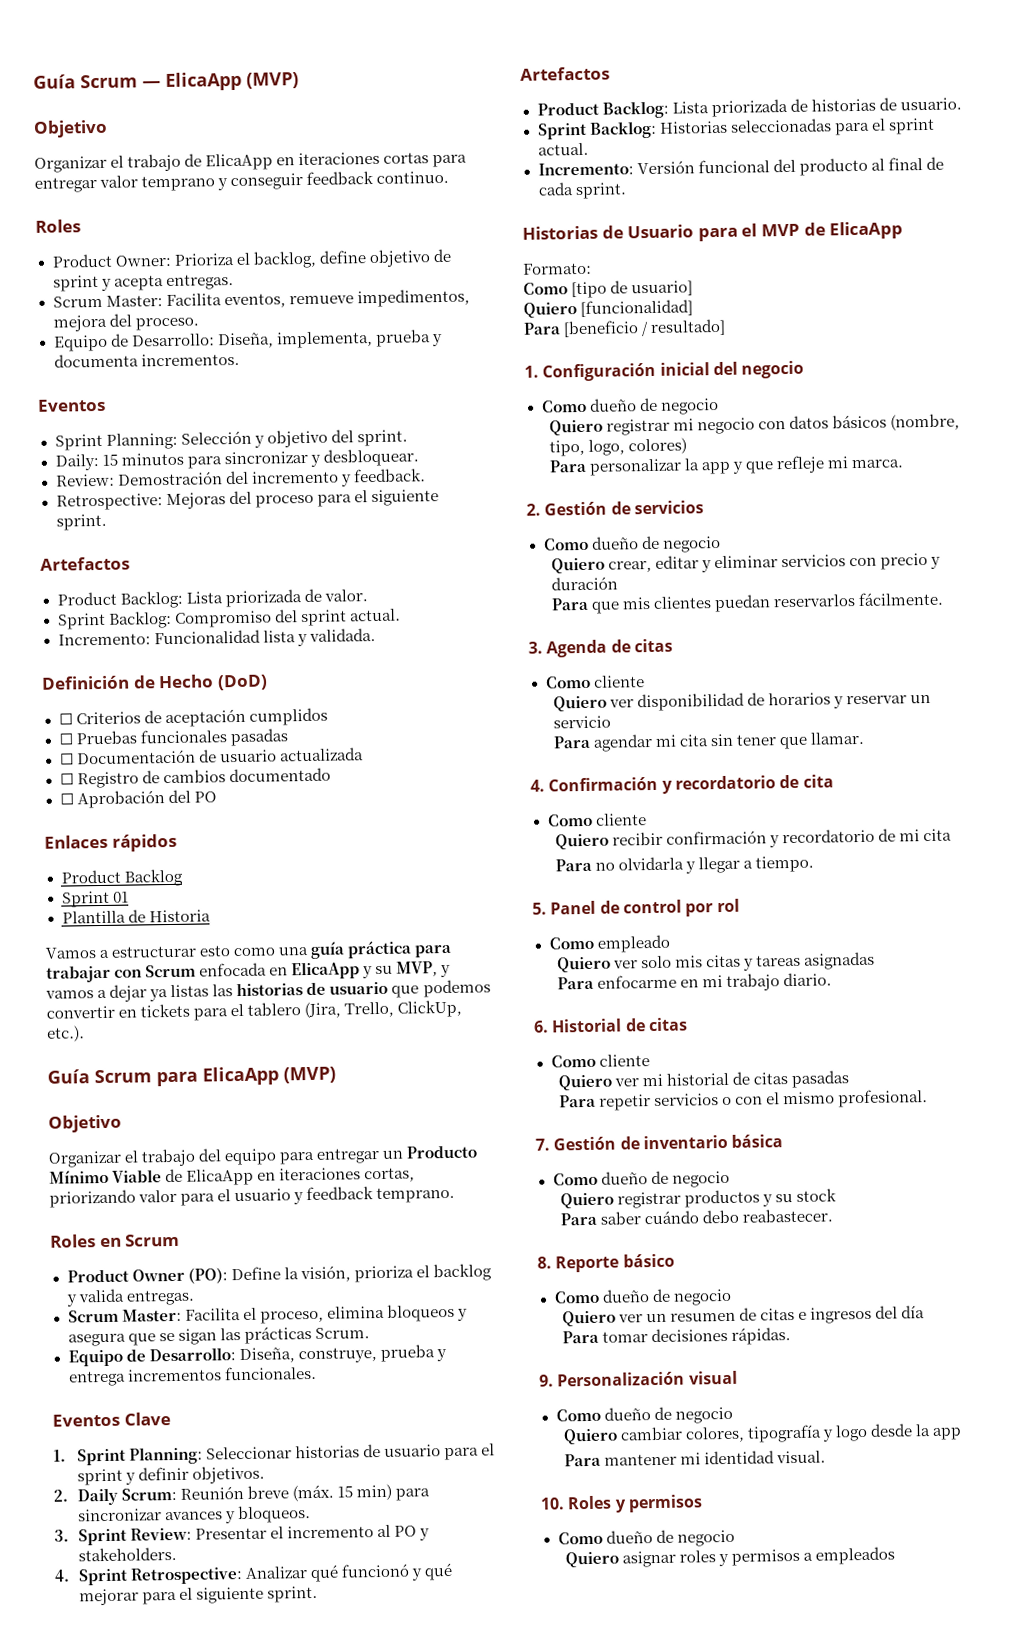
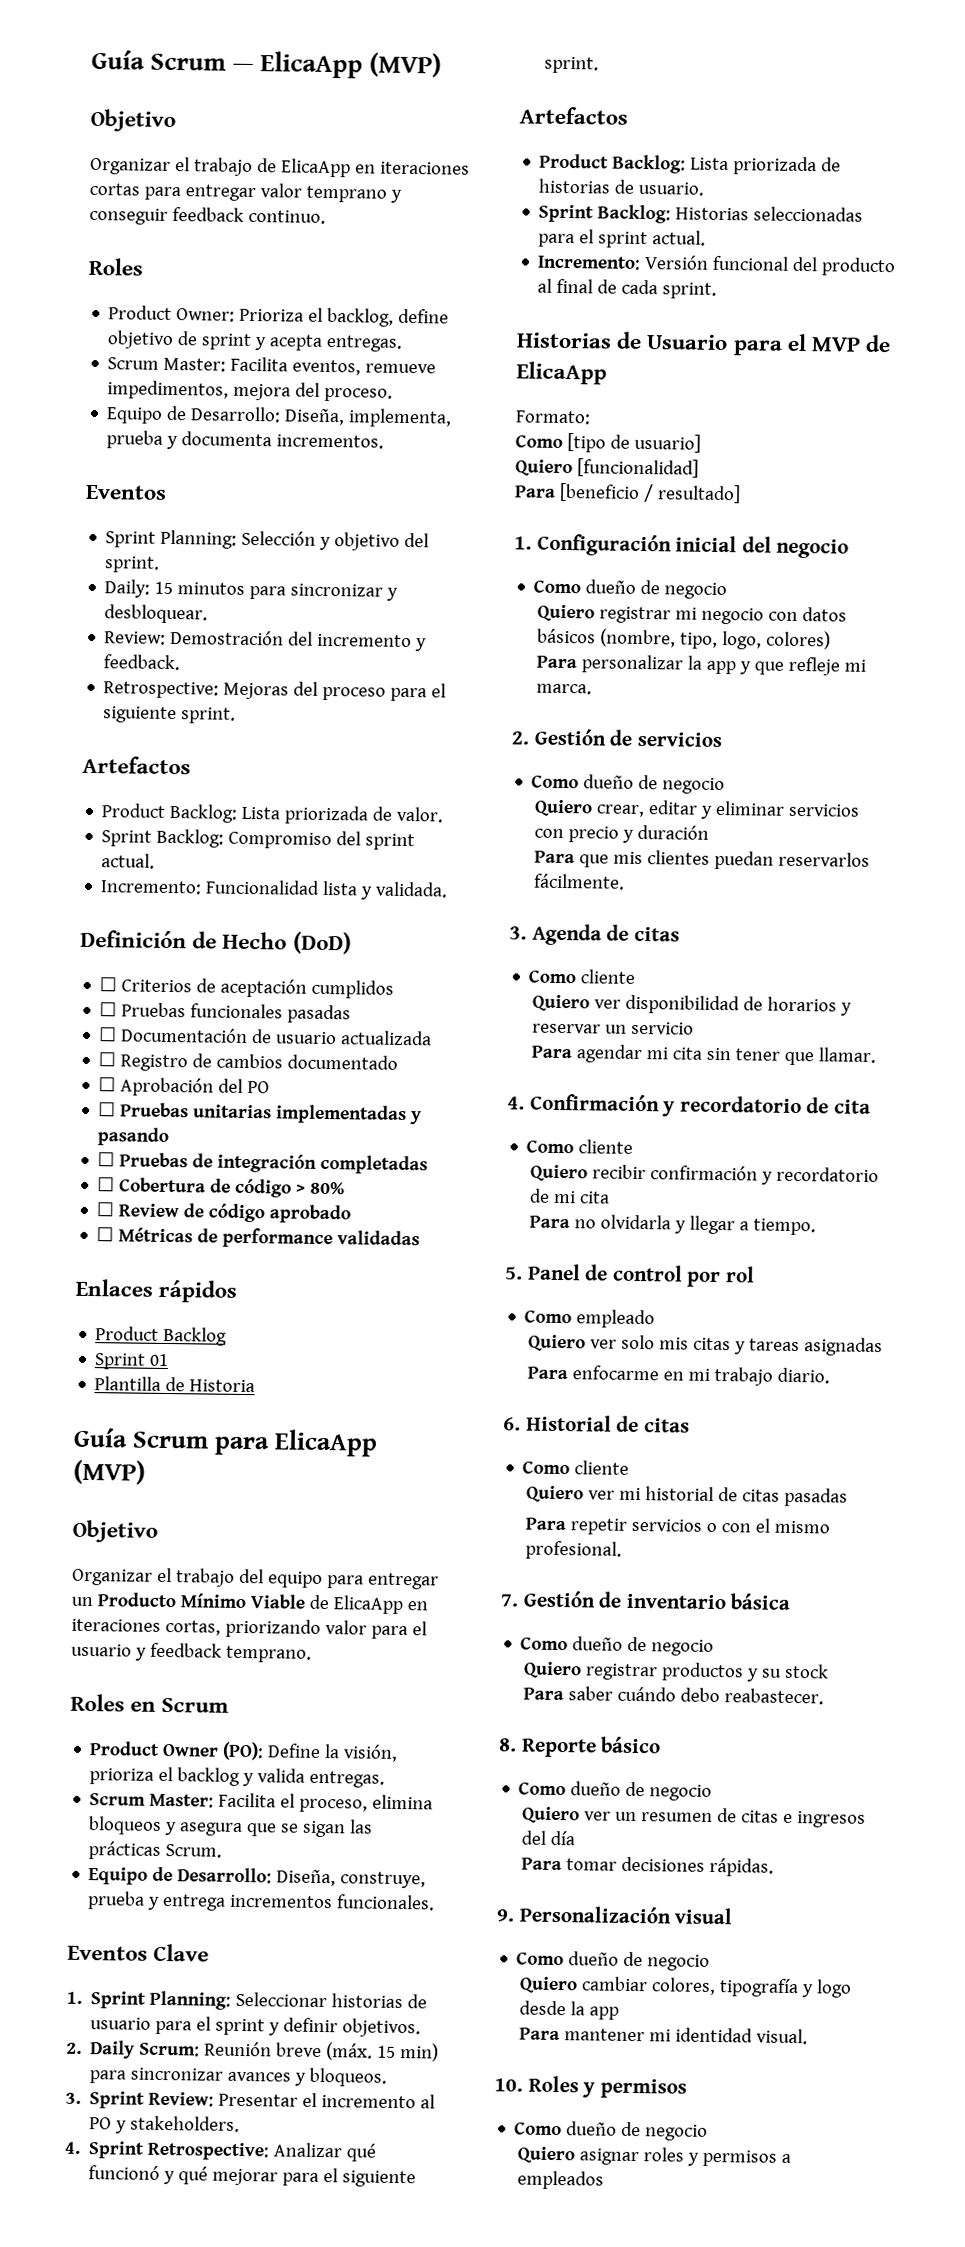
+ ☐ Pruebas unitarias implementadas y pasando
+ ☐ Pruebas de integración completadas
+ ☐ Cobertura de código > 80%
+ ☐ Review de código aprobado
+ ☐ Métricas de performance validadas
- Vamos a estructurar esto como una guía práctica para trabajar con Scrum enfocada en ElicaApp y su MVP, y vamos a dejar ya listas las historias de usuario que podemos convertir en tickets para el tablero (Jira, Trello, ClickUp, etc.).

